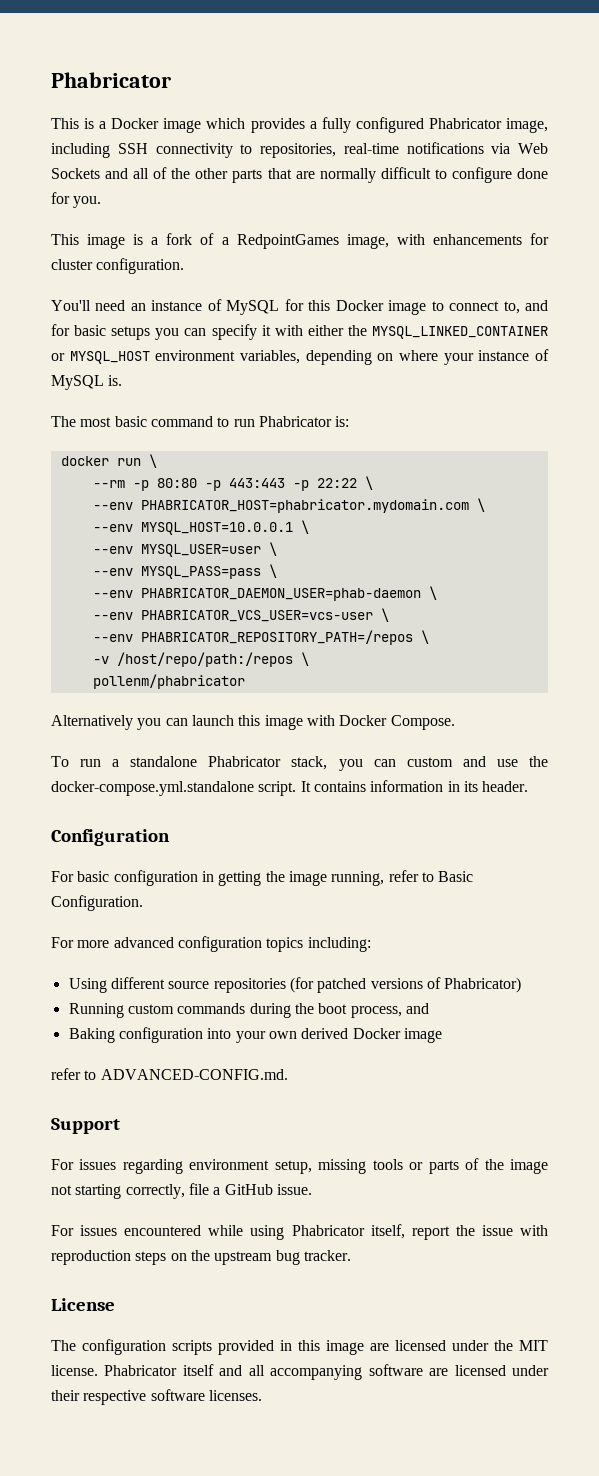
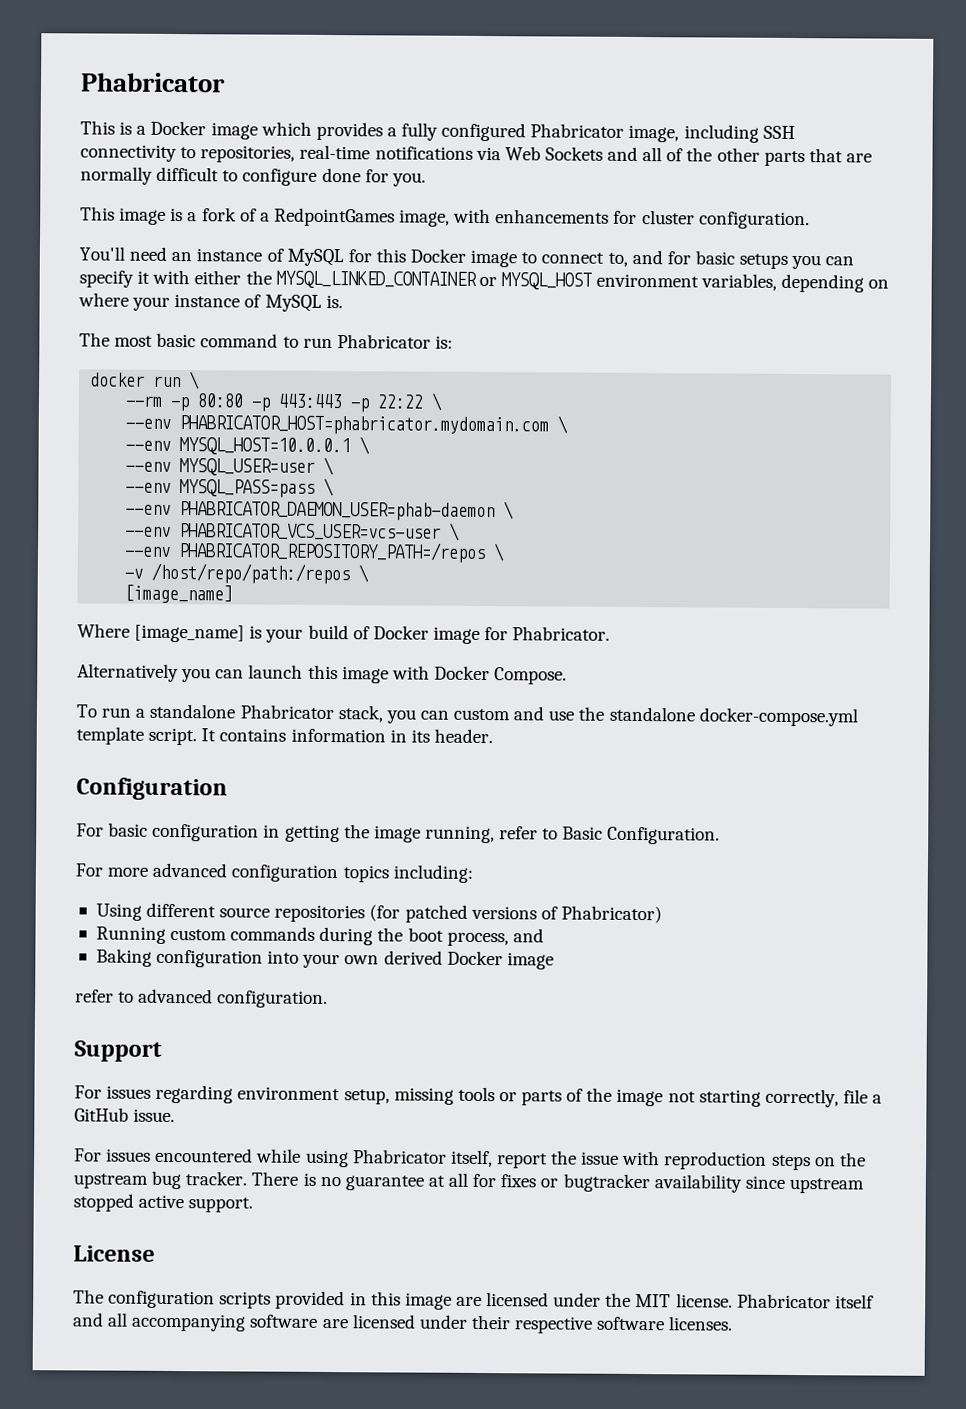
  -v /host/repo/path:/repos \
- pollenm/phabricator
+ [image_name]
+ Where [image_name] is your build of Docker image for Phabricator.
- To run a standalone Phabricator stack, you can custom and use the docker-compose.yml.standalone script.
+ To run a standalone Phabricator stack, you can custom and use the standalone docker-compose.yml template script.
- refer to ADVANCED-CONFIG.md.
+ refer to advanced configuration.
+ There is no guarantee at all for fixes or bugtracker availability since upstream stopped active support.

